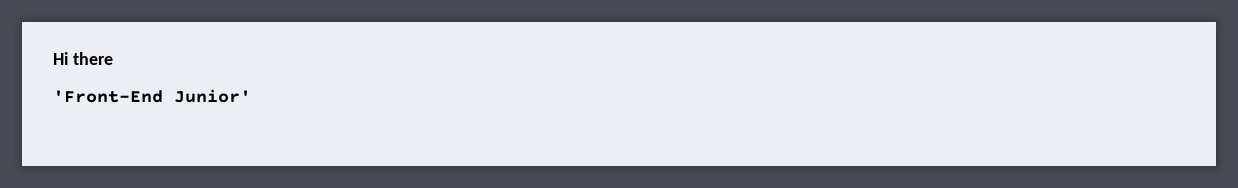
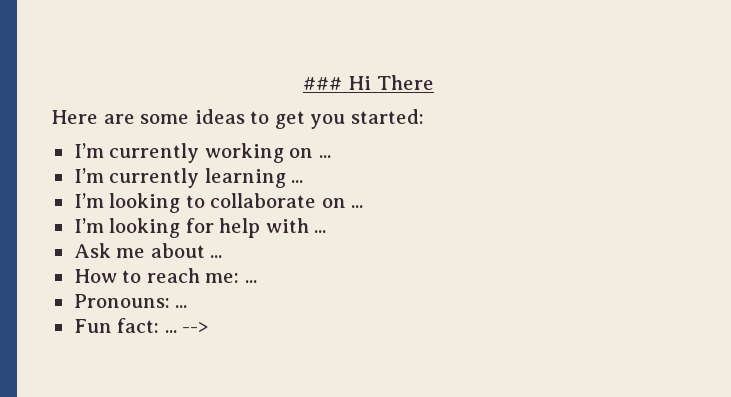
- Hi there
- 'Front-End Junior'
+ ### Hi There
+ Here are some ideas to get you started:
+ I’m currently working on ...
+ I’m currently learning ...
+ I’m looking to collaborate on ...
+ I’m looking for help with ...
+ Ask me about ...
+ How to reach me: ...
+ Pronouns: ...
+ Fun fact: ... -->

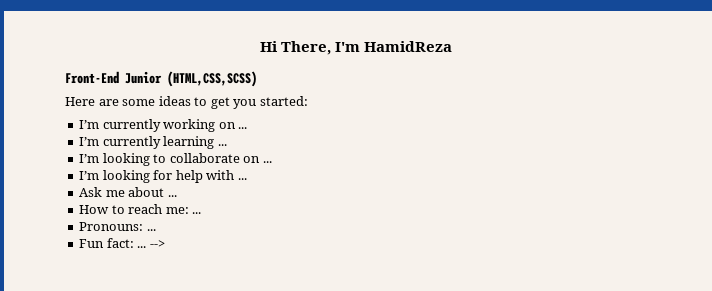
- ### Hi There
+ Hi There, I'm HamidReza
+ Front-End Junior (HTML,CSS,SCSS)

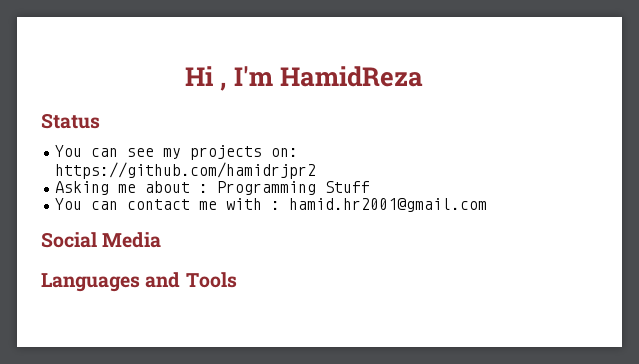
- Hi There, I'm HamidReza
+ Hi , I'm HamidReza
- Front-End Junior (HTML,CSS,SCSS)
- Here are some ideas to get you started:
- I’m currently working on ...
- I’m currently learning ...
- I’m looking to collaborate on ...
- I’m looking for help with ...
- Ask me about ...
- How to reach me: ...
- Pronouns: ...
- Fun fact: ... -->
+ Status
+ You can see my projects on: https://github.com/hamidrjpr2
+ Asking me about : Programming Stuff
+ You can contact me with : hamid.hr2001@gmail.com
+ Social Media
+ Languages and Tools

